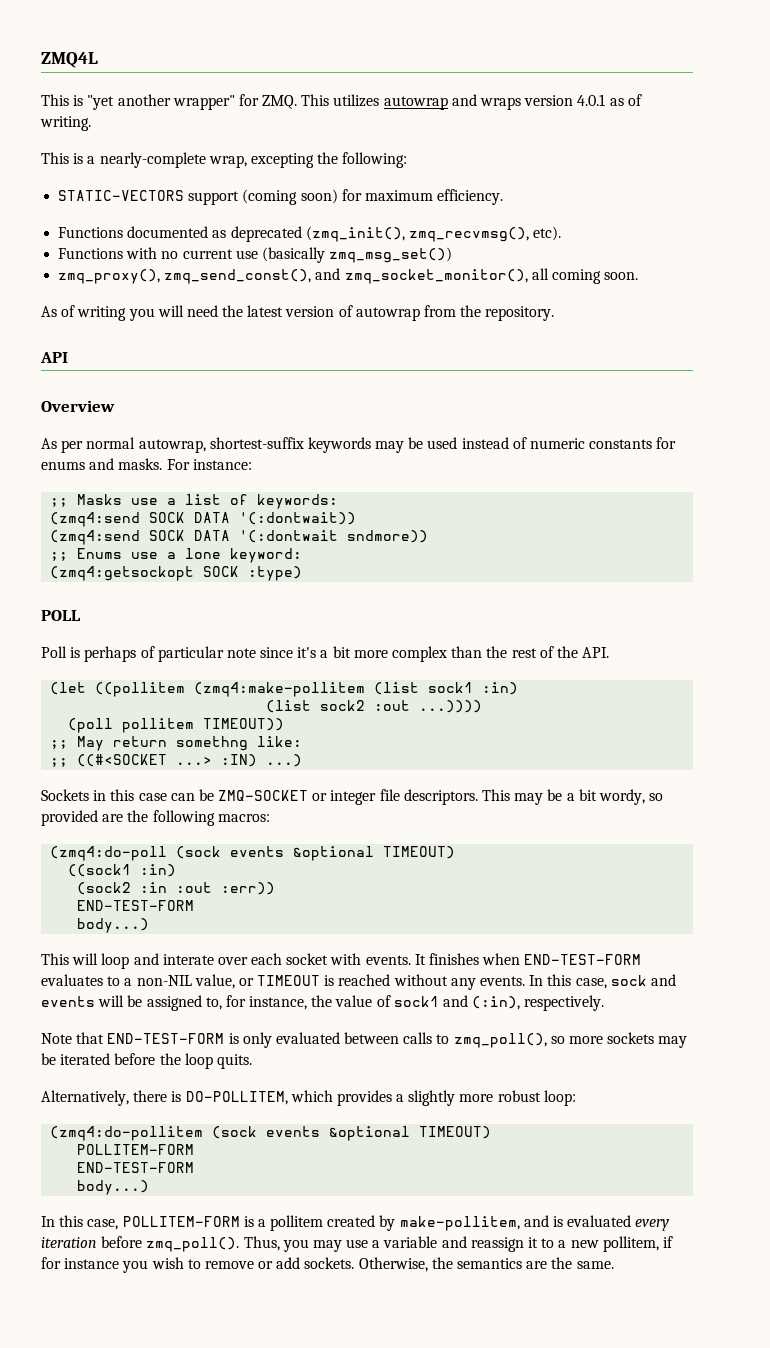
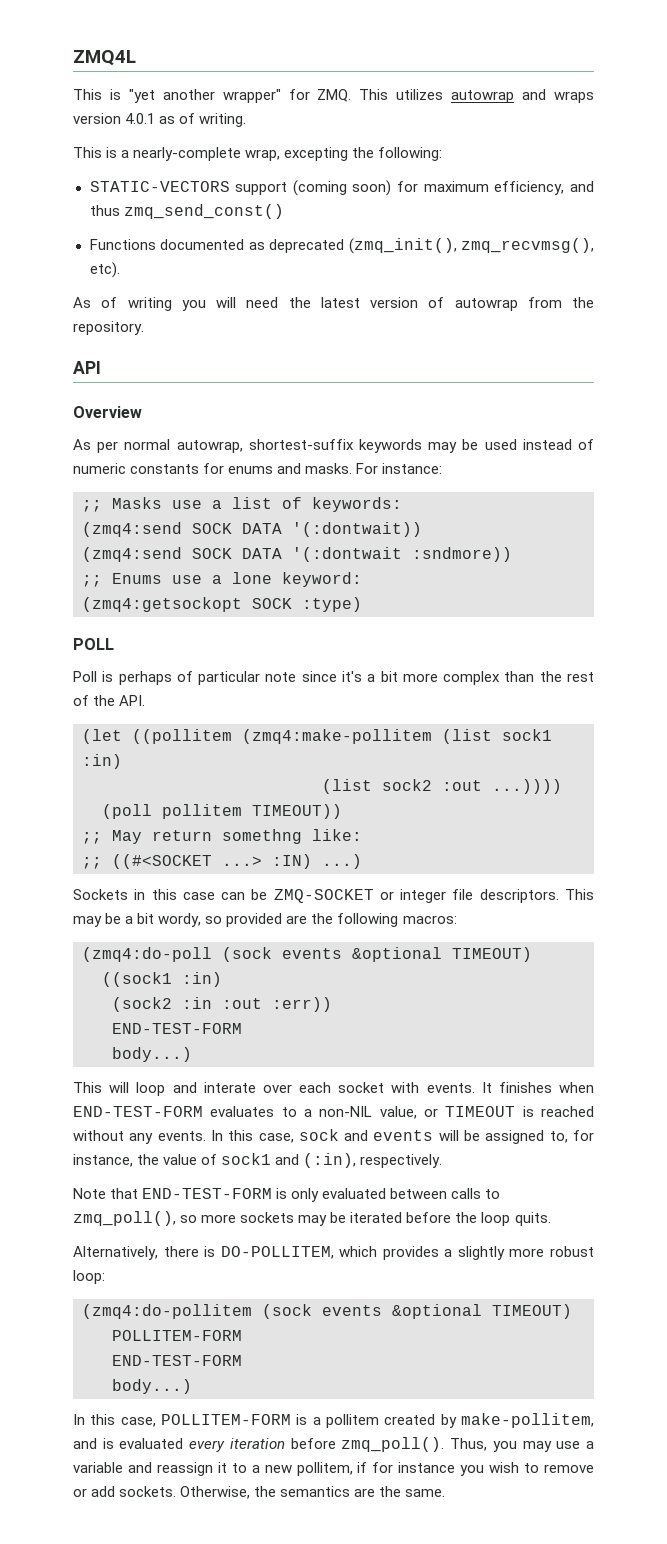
- STATIC-VECTORS support (coming soon) for maximum efficiency.
+ STATIC-VECTORS support (coming soon) for maximum efficiency, and thus zmq_send_const()
- Functions with no current use (basically zmq_msg_set())
- zmq_proxy(), zmq_send_const(), and zmq_socket_monitor(), all coming soon.
- (zmq4:send SOCK DATA '(:dontwait sndmore))
+ (zmq4:send SOCK DATA '(:dontwait :sndmore))

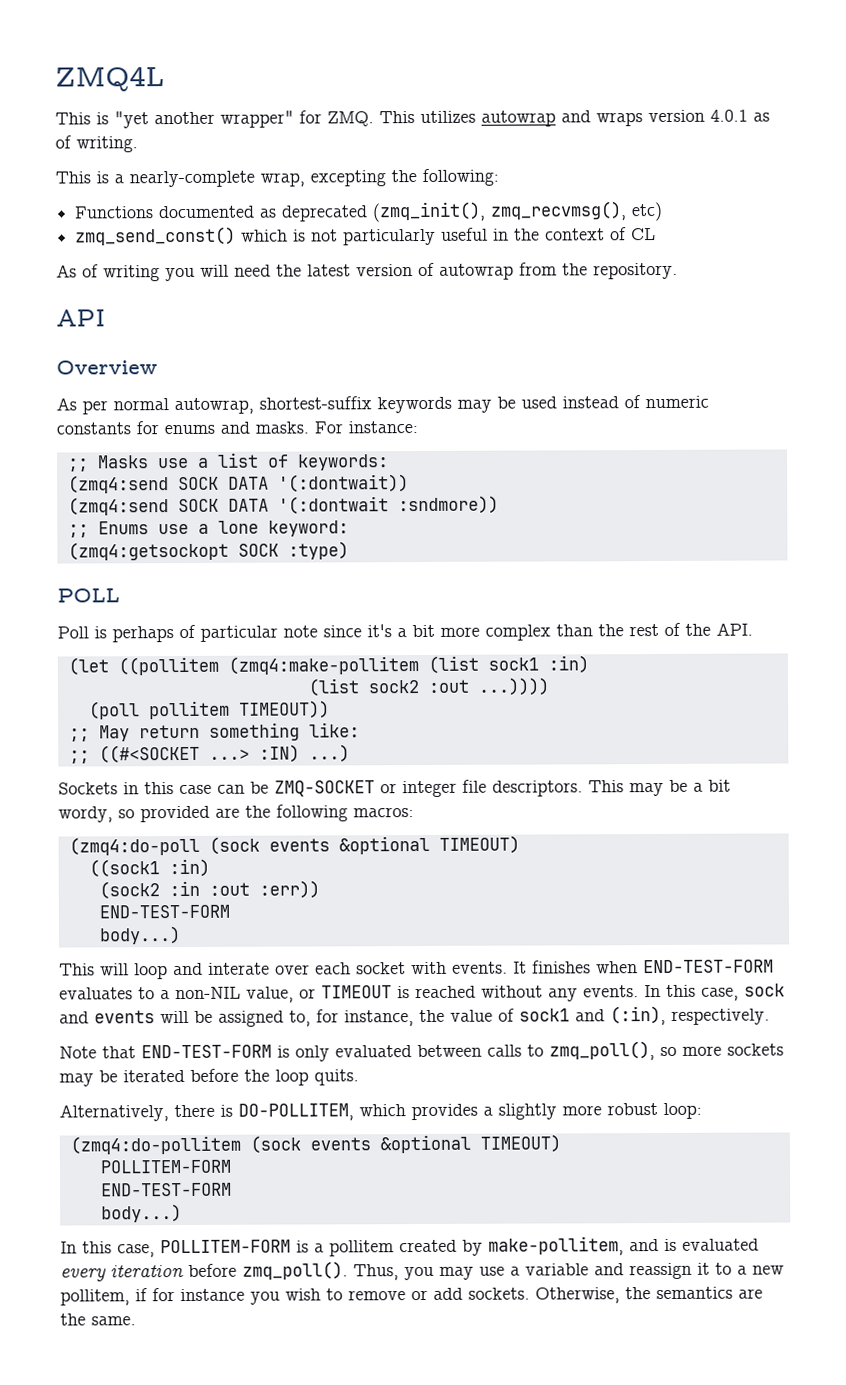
- STATIC-VECTORS support (coming soon) for maximum efficiency, and thus zmq_send_const()
- Functions documented as deprecated (zmq_init(), zmq_recvmsg(), etc).
+ Functions documented as deprecated (zmq_init(), zmq_recvmsg(), etc)
+ zmq_send_const() which is not particularly useful in the context of CL
- ;; May return somethng like:
+ ;; May return something like:

